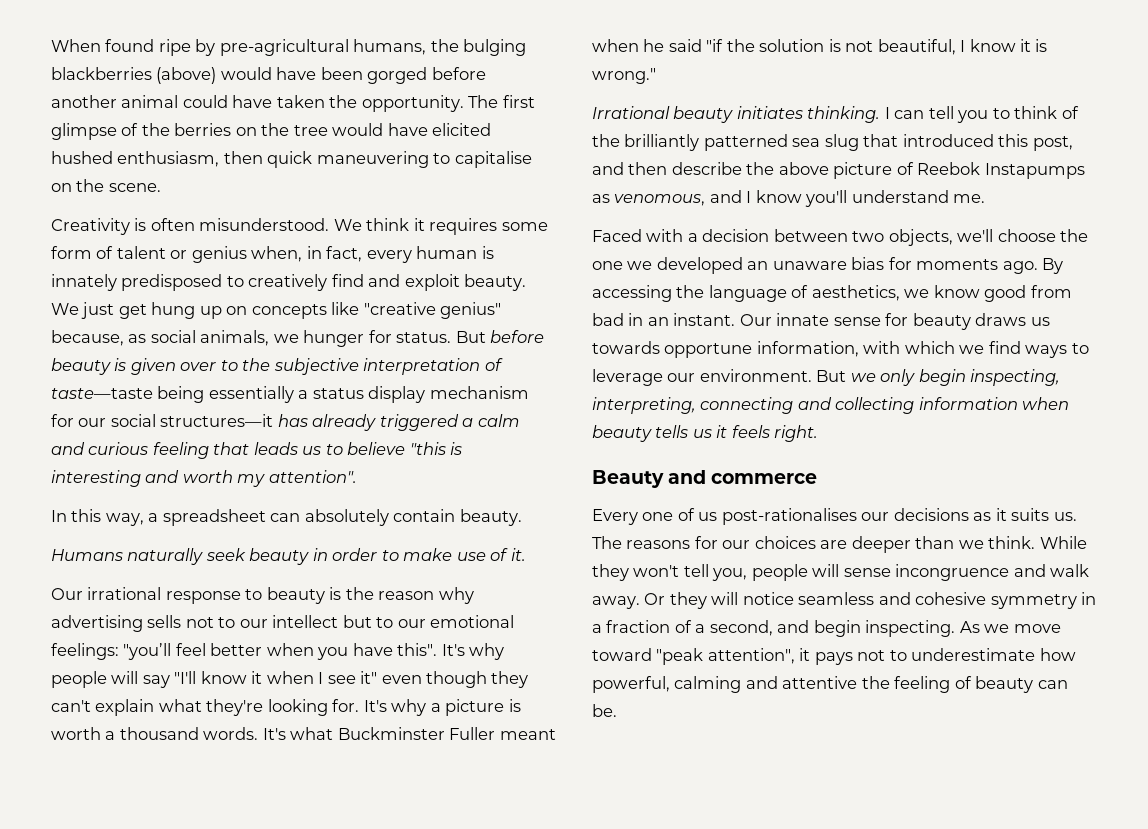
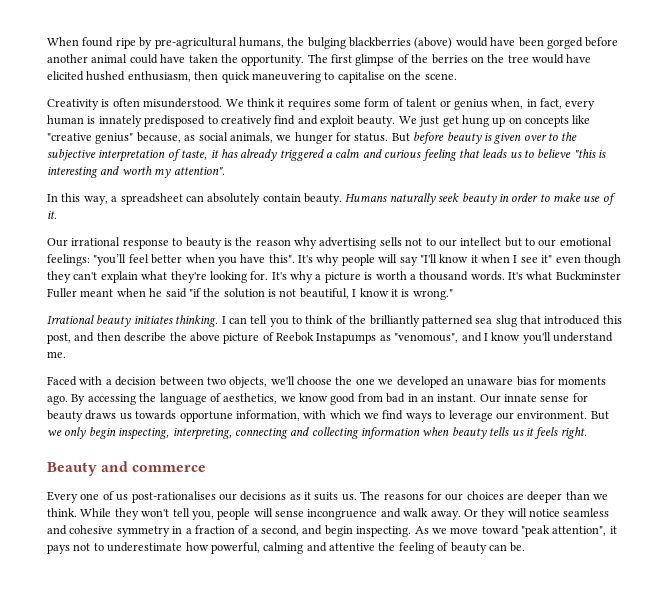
- But before beauty is given over to the subjective interpretation of taste—taste being essentially a status display mechanism for our social structures—it has already triggered a calm and curious feeling that leads us to believe "this is interesting and worth my attention".
+ But before beauty is given over to the subjective interpretation of taste, it has already triggered a calm and curious feeling that leads us to believe "this is interesting and worth my attention".
- In this way, a spreadsheet can absolutely contain beauty.
- Humans naturally seek beauty in order to make use of it.
+ In this way, a spreadsheet can absolutely contain beauty. Humans naturally seek beauty in order to make use of it.
- I can tell you to think of the brilliantly patterned sea slug that introduced this post, and then describe the above picture of Reebok Instapumps as venomous, and I know you'll understand me.
+ I can tell you to think of the brilliantly patterned sea slug that introduced this post, and then describe the above picture of Reebok Instapumps as "venomous", and I know you'll understand me.

